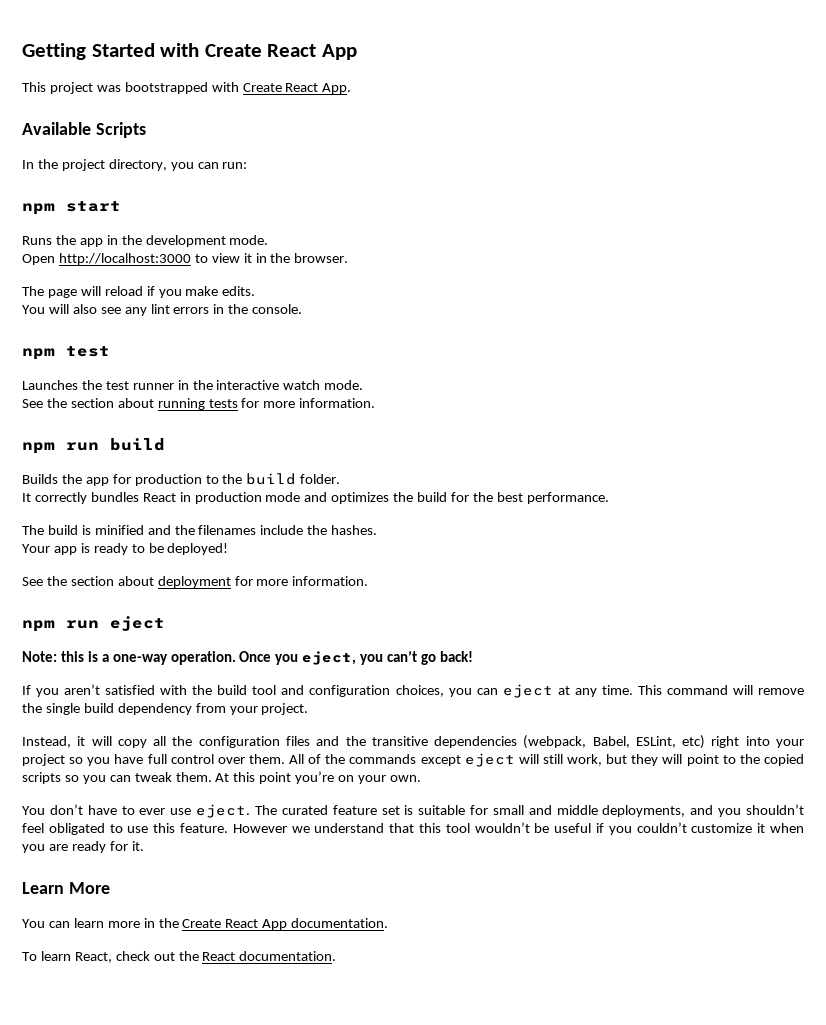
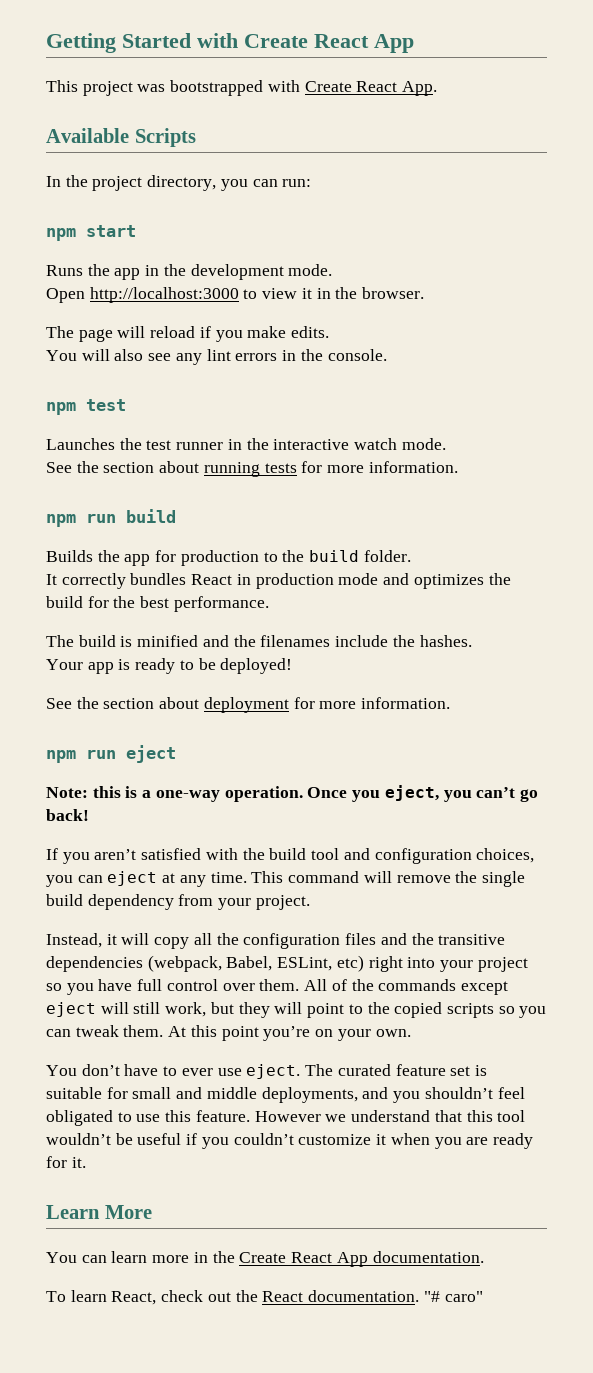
+ "# caro"

